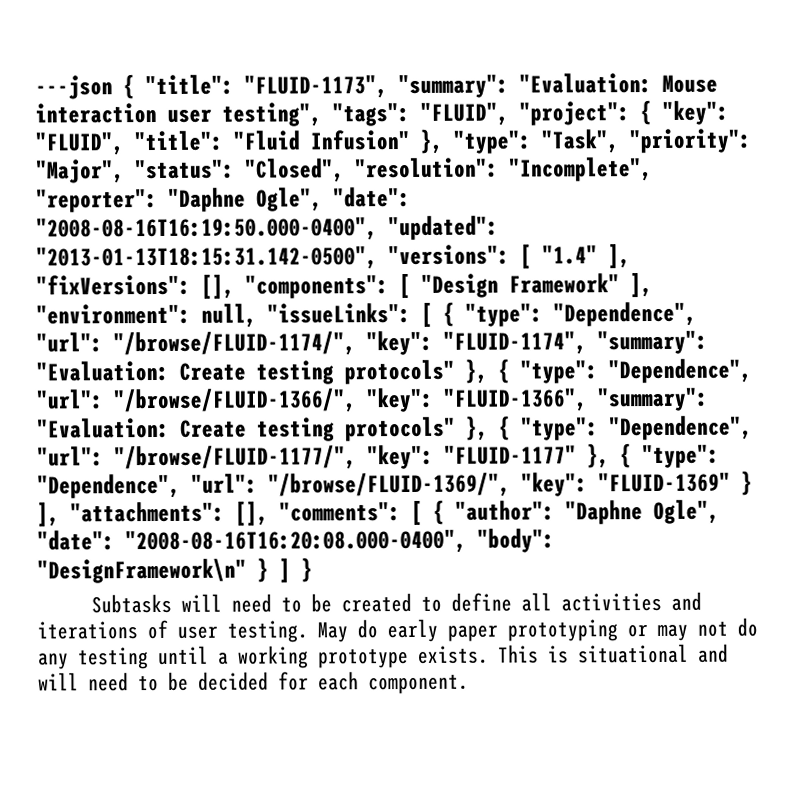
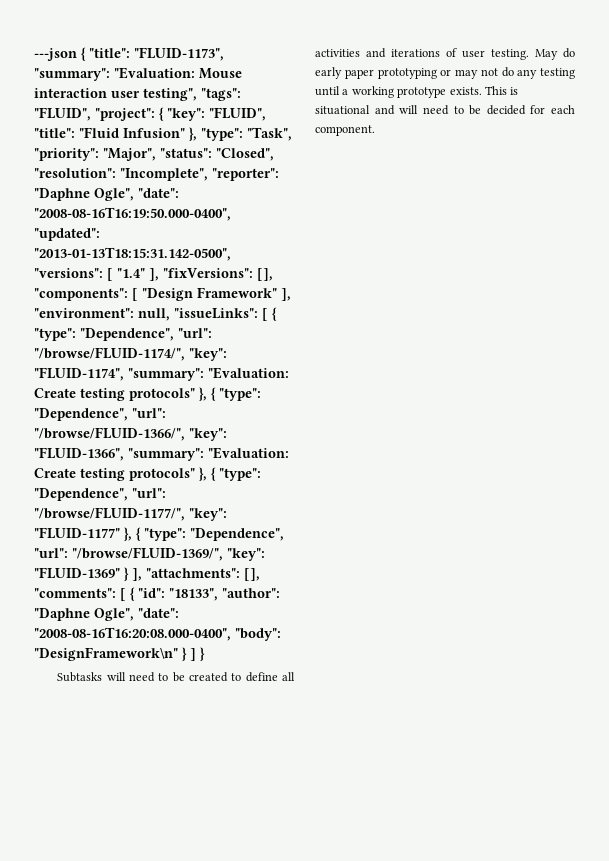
- [ { "author":
+ [ { "id": "18133", "author":

